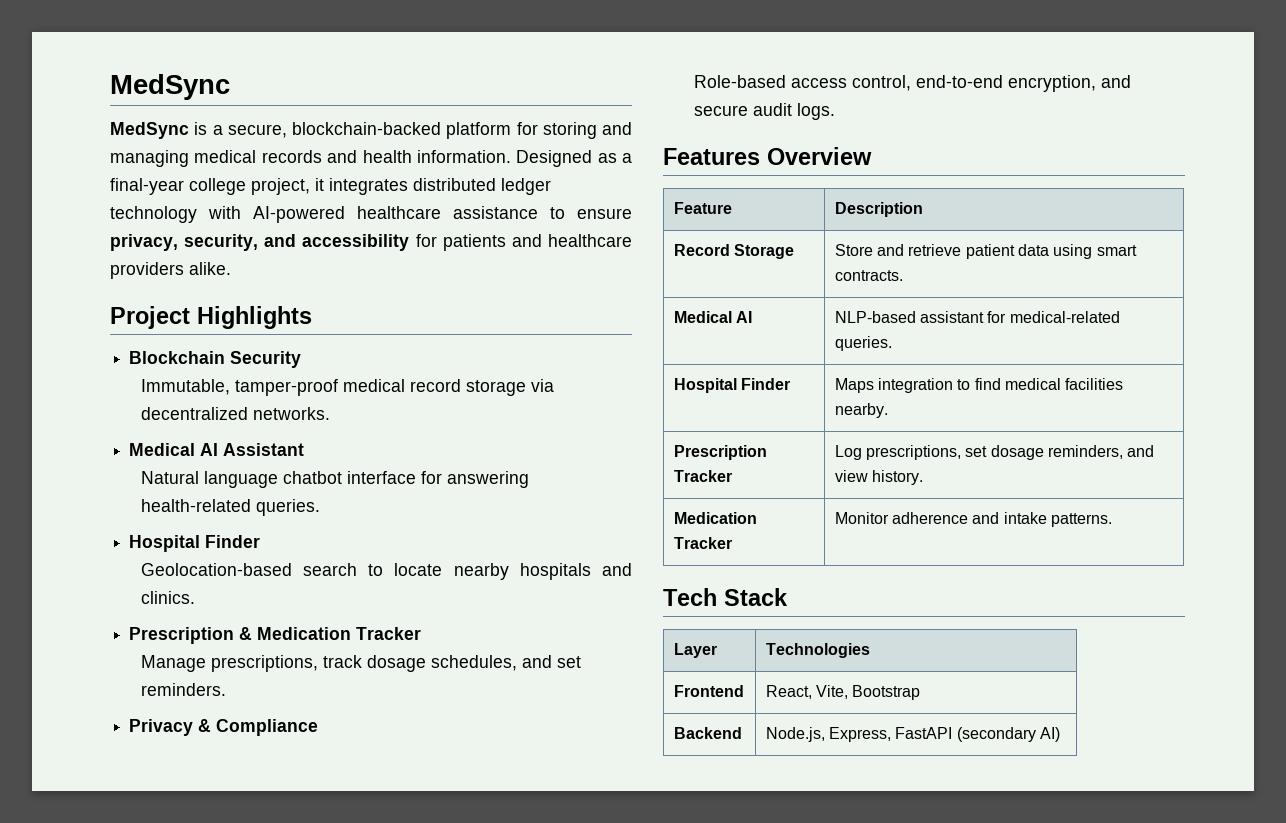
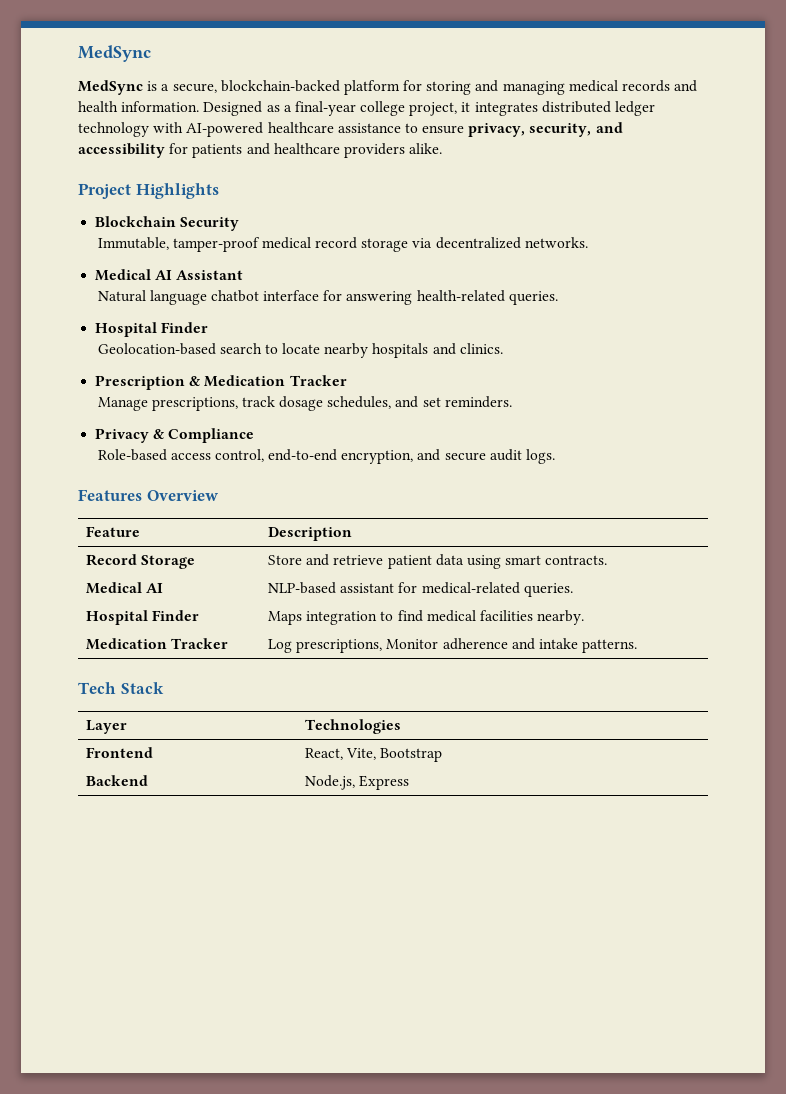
- Prescription Tracker | Log prescriptions, set dosage reminders, and view history.
- Medication Tracker | Monitor adherence and intake patterns.
+ Medication Tracker | Log prescriptions, Monitor adherence and intake patterns.
- Backend | Node.js, Express, FastAPI (secondary AI)
+ Backend | Node.js, Express

